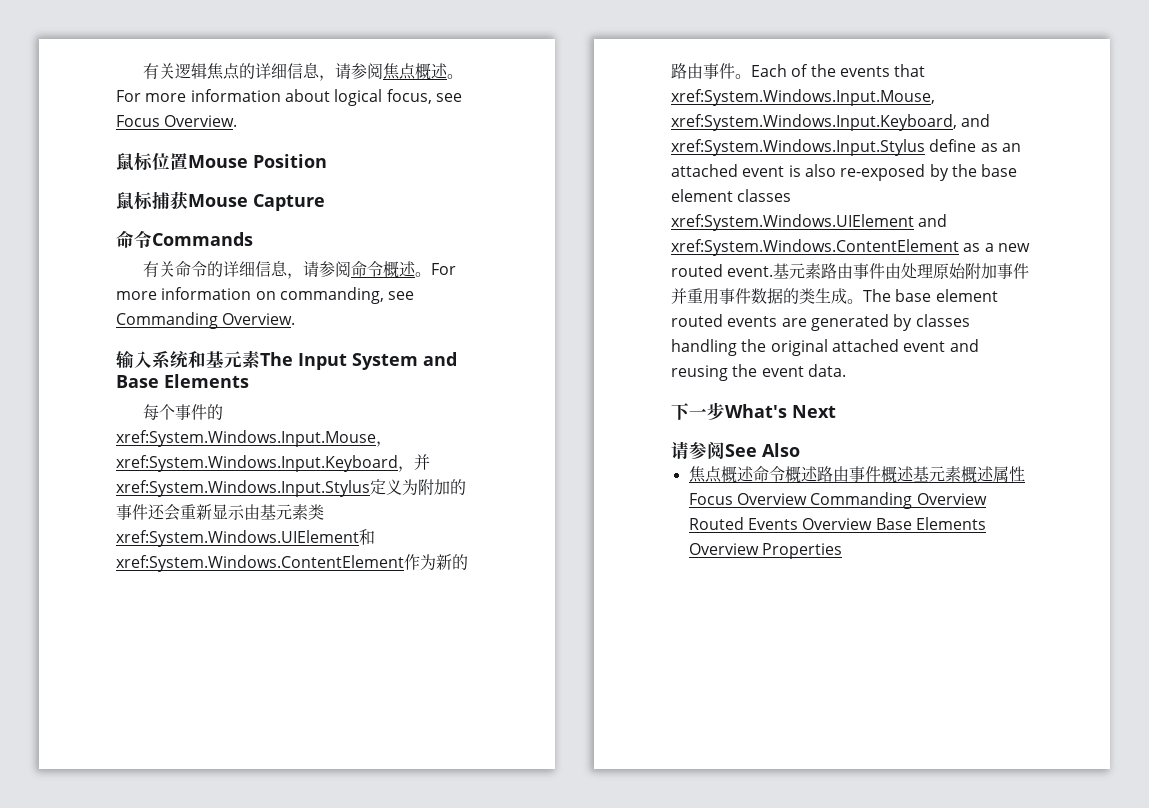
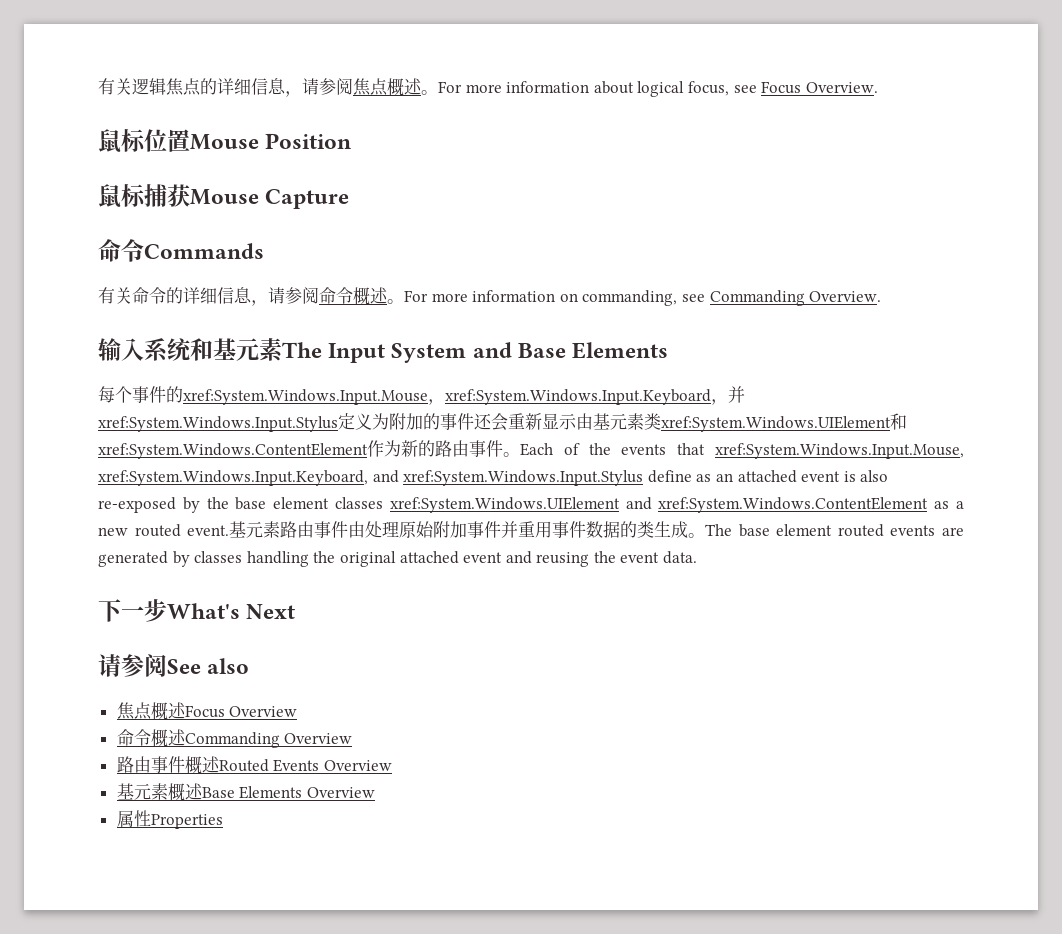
- 请参阅See Also
- 焦点概述命令概述路由事件概述基元素概述属性Focus Overview Commanding Overview Routed Events Overview Base Elements Overview Properties
+ 请参阅See also
+ 焦点概述Focus Overview
+ 命令概述Commanding Overview
+ 路由事件概述Routed Events Overview
+ 基元素概述Base Elements Overview
+ 属性Properties

